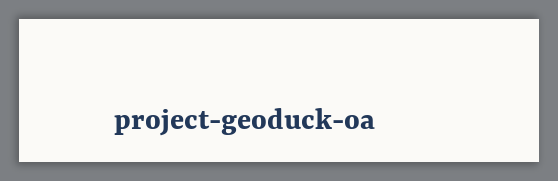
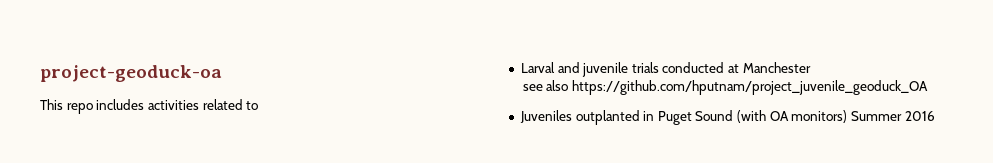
+ This repo includes activities related to
+ Larval and juvenile trials conducted at Manchester
+ see also https://github.com/hputnam/project_juvenile_geoduck_OA
+ Juveniles outplanted in Puget Sound (with OA monitors) Summer 2016

